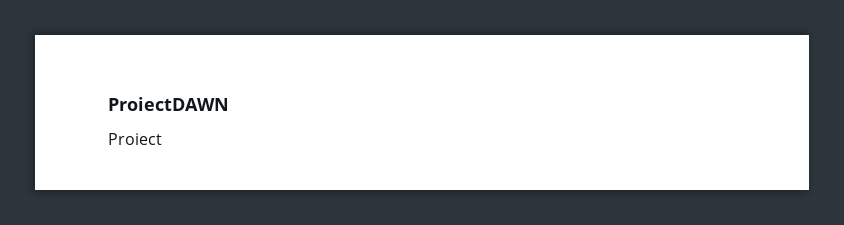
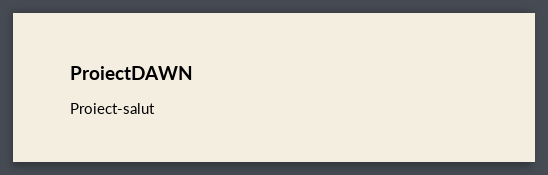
- Proiect
+ Proiect-salut

